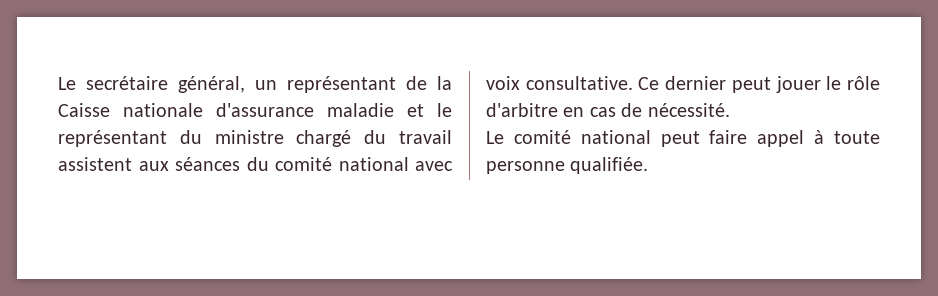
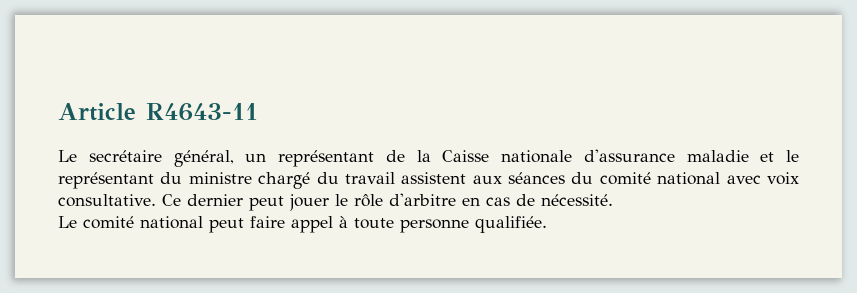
+ Article R4643-11

